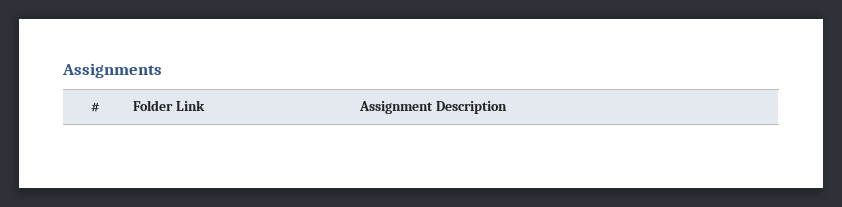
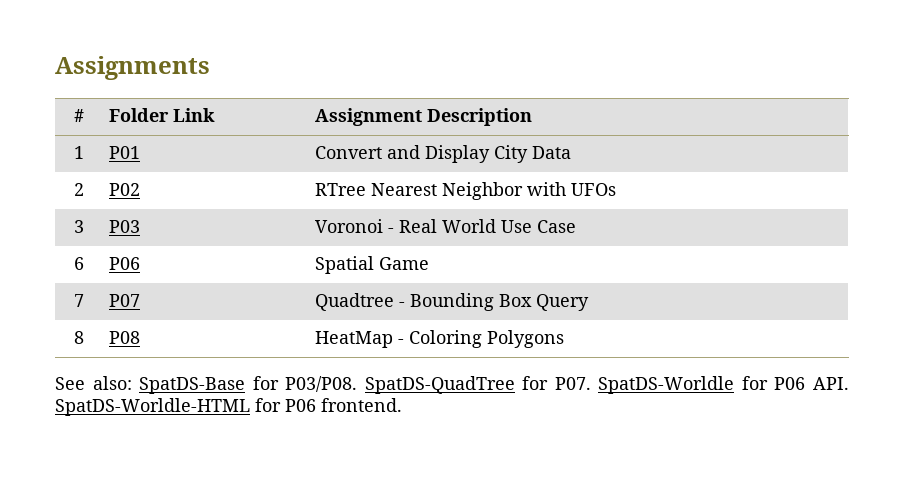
+ 1 | P01 | Convert and Display City Data
+ 2 | P02 | RTree Nearest Neighbor with UFOs
+ 3 | P03 | Voronoi - Real World Use Case
+ 6 | P06 | Spatial Game
+ 7 | P07 | Quadtree - Bounding Box Query
+ 8 | P08 | HeatMap - Coloring Polygons
+ See also: SpatDS-Base for P03/P08. SpatDS-QuadTree for P07. SpatDS-Worldle for P06 API. SpatDS-Worldle-HTML for P06 frontend.

